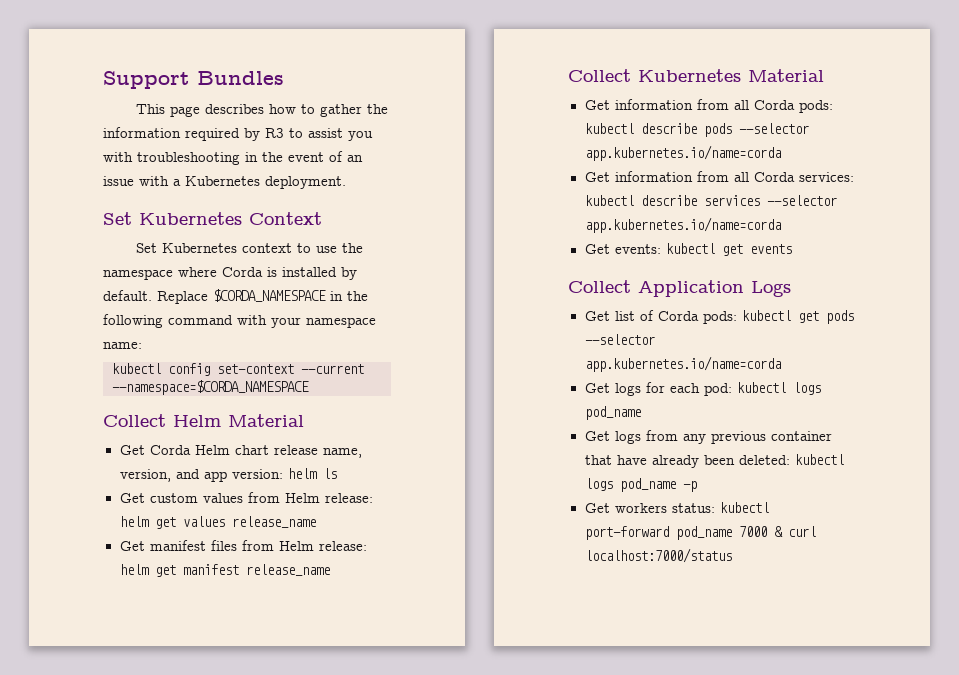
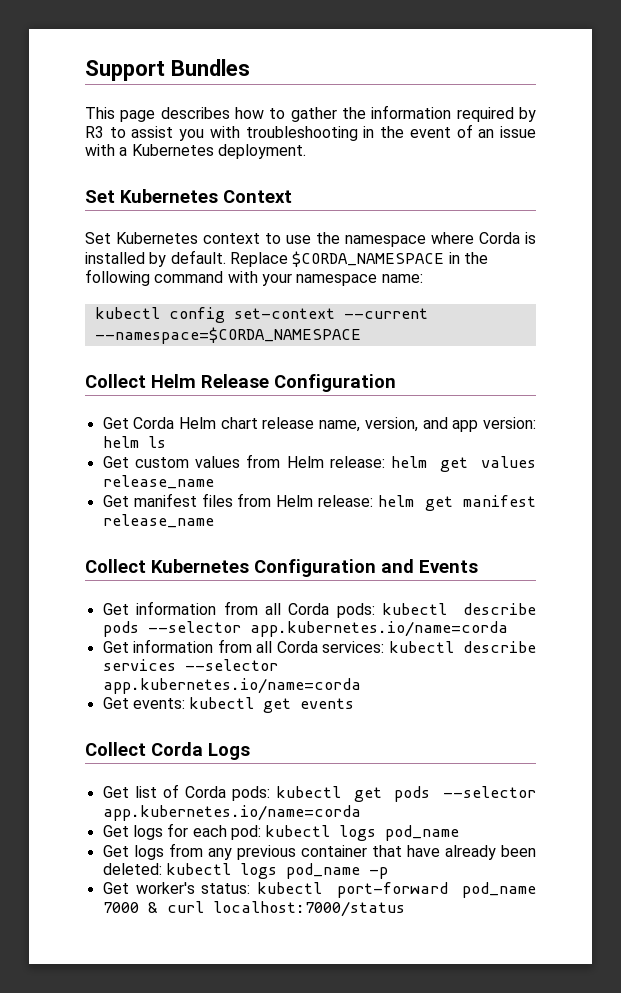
- Collect Helm Material
+ Collect Helm Release Configuration
- Collect Kubernetes Material
+ Collect Kubernetes Configuration and Events
- Collect Application Logs
+ Collect Corda Logs
- Get workers status: kubectl port-forward pod_name 7000 & curl localhost:7000/status
+ Get worker's status: kubectl port-forward pod_name 7000 & curl localhost:7000/status

